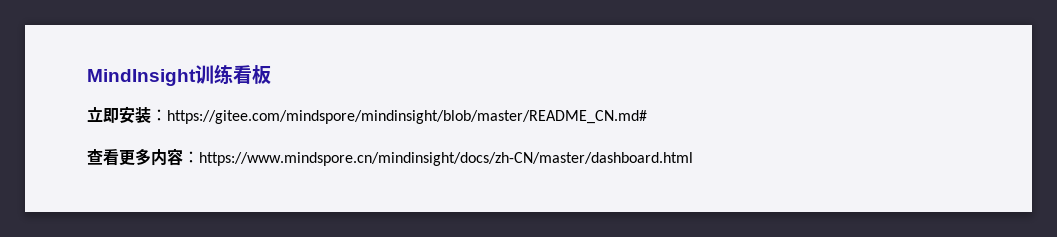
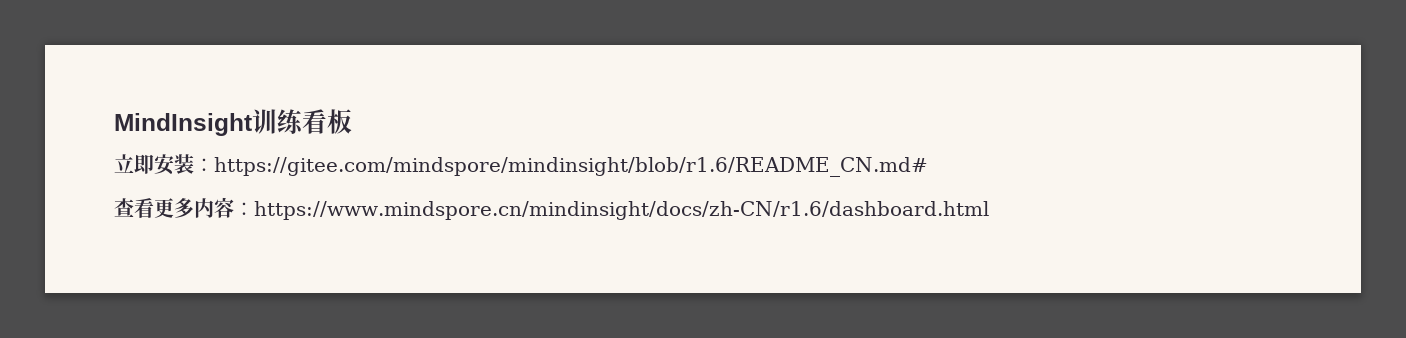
- 立即安装：https://gitee.com/mindspore/mindinsight/blob/master/README_CN.md#
+ 立即安装：https://gitee.com/mindspore/mindinsight/blob/r1.6/README_CN.md#
- 查看更多内容：https://www.mindspore.cn/mindinsight/docs/zh-CN/master/dashboard.html
+ 查看更多内容：https://www.mindspore.cn/mindinsight/docs/zh-CN/r1.6/dashboard.html

